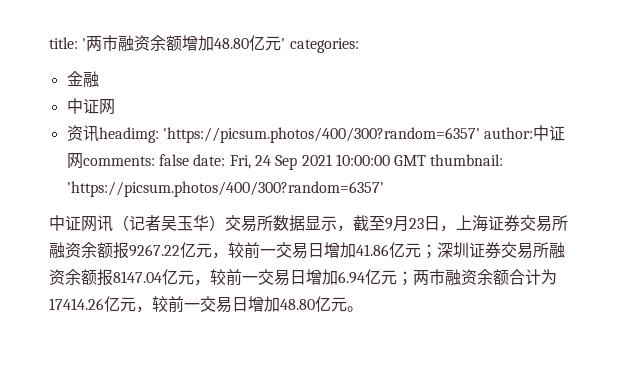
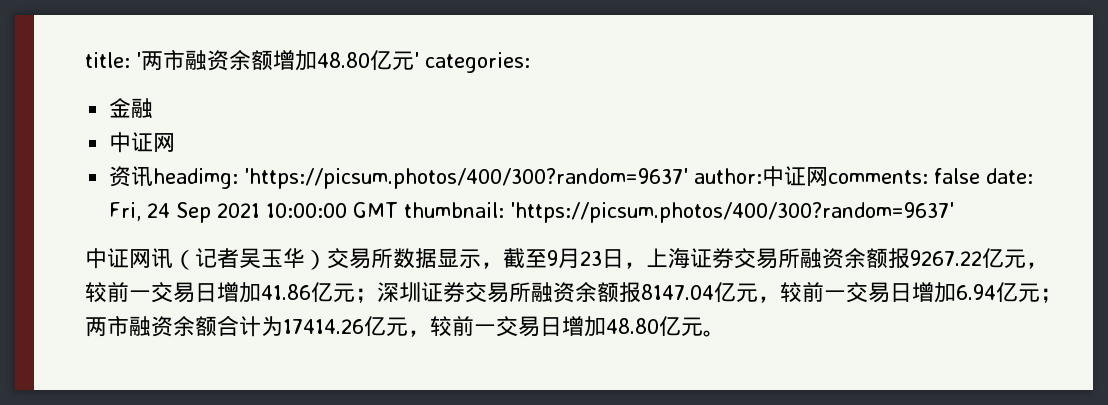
- 资讯headimg: 'https://picsum.photos/400/300?random=6357' author:中证网comments: false date: Fri, 24 Sep 2021 10:00:00 GMT thumbnail: 'https://picsum.photos/400/300?random=6357'
+ 资讯headimg: 'https://picsum.photos/400/300?random=9637' author:中证网comments: false date: Fri, 24 Sep 2021 10:00:00 GMT thumbnail: 'https://picsum.photos/400/300?random=9637'

